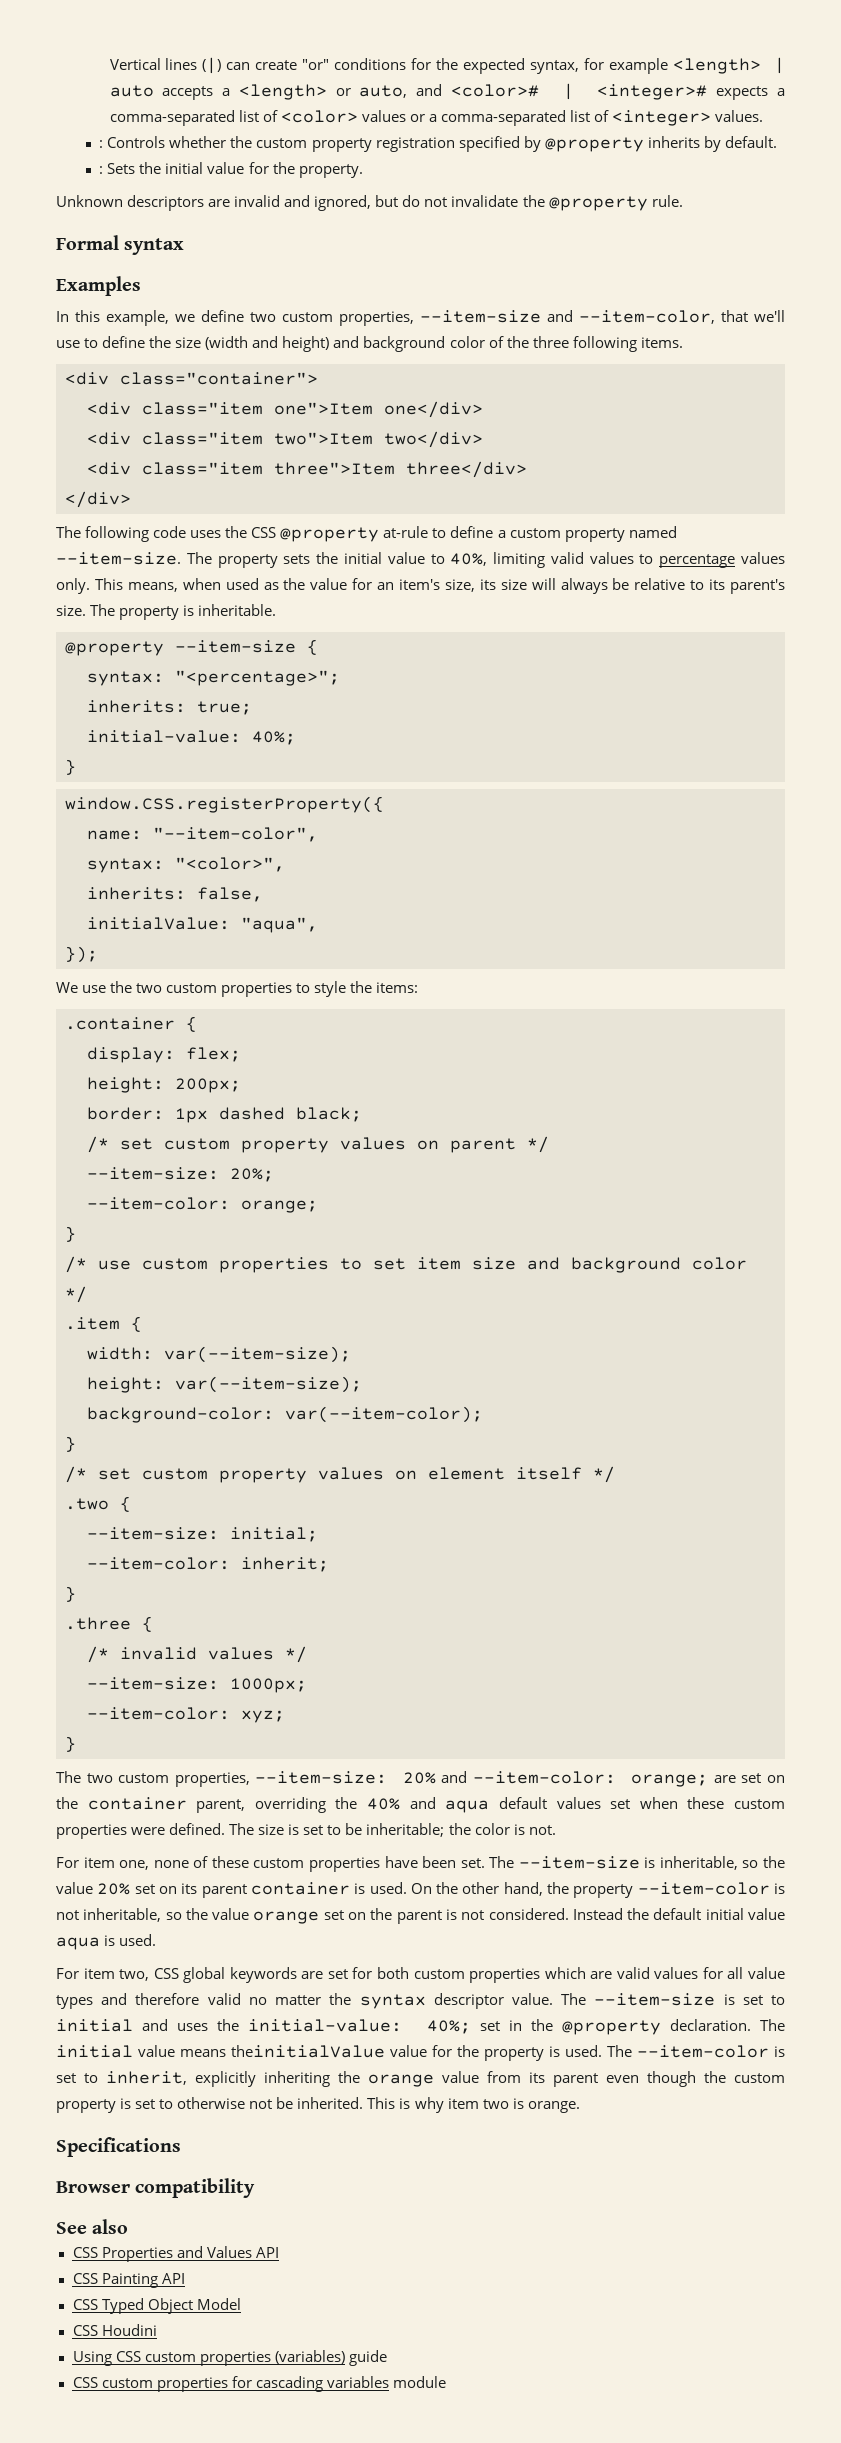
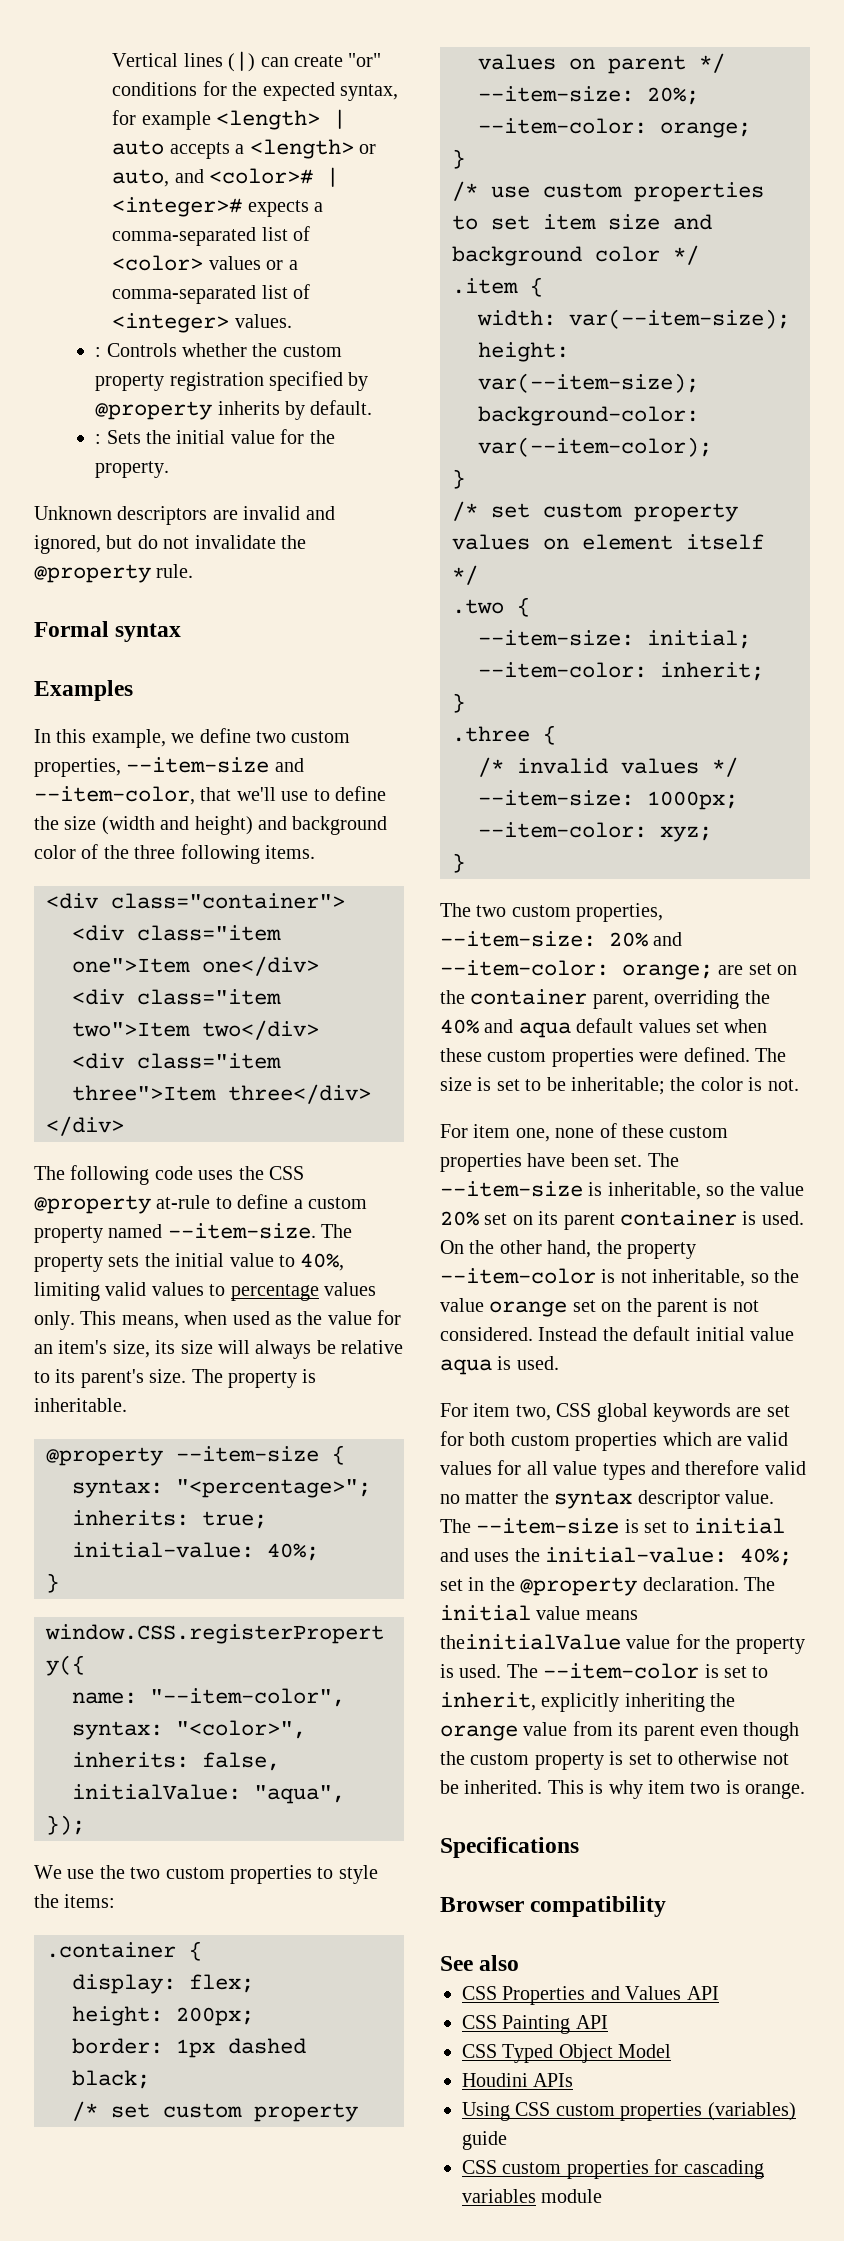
- CSS Houdini
+ Houdini APIs

